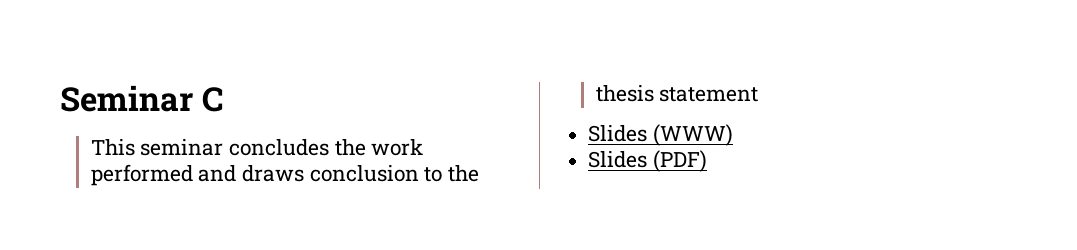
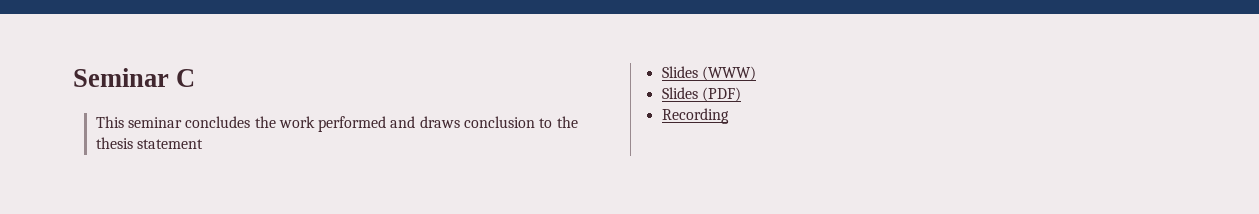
+ Recording

